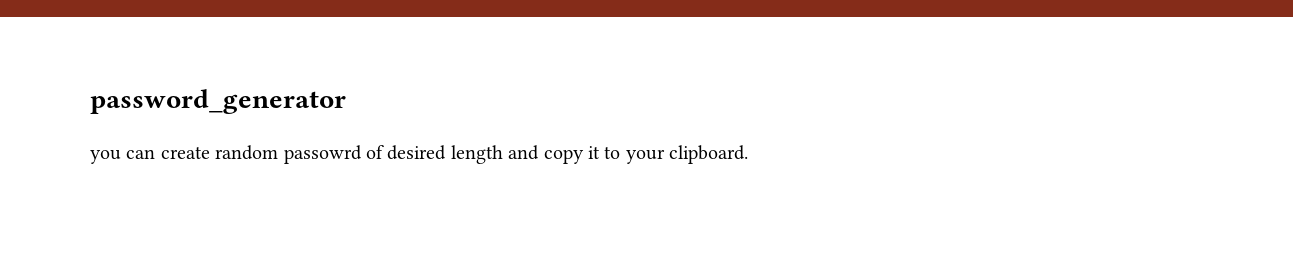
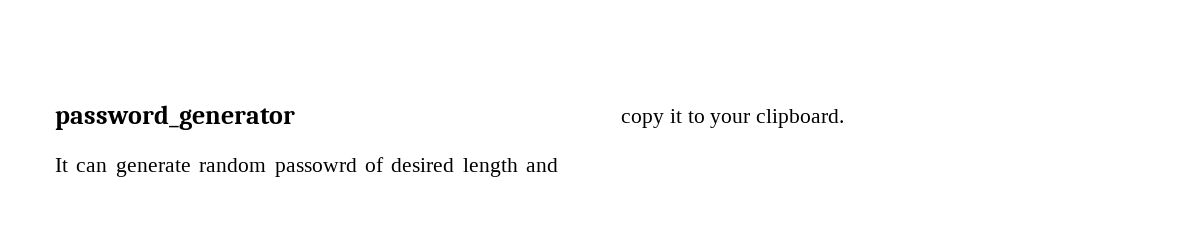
- you can create random passowrd of desired length and copy it to your clipboard.
+ It can generate random passowrd of desired length and copy it to your clipboard.

